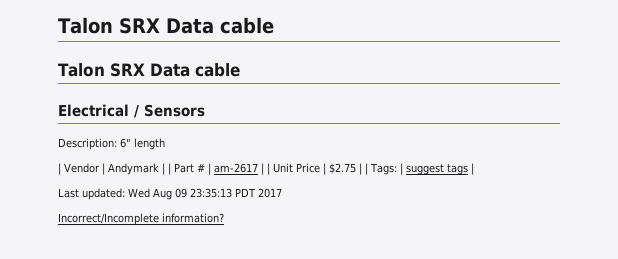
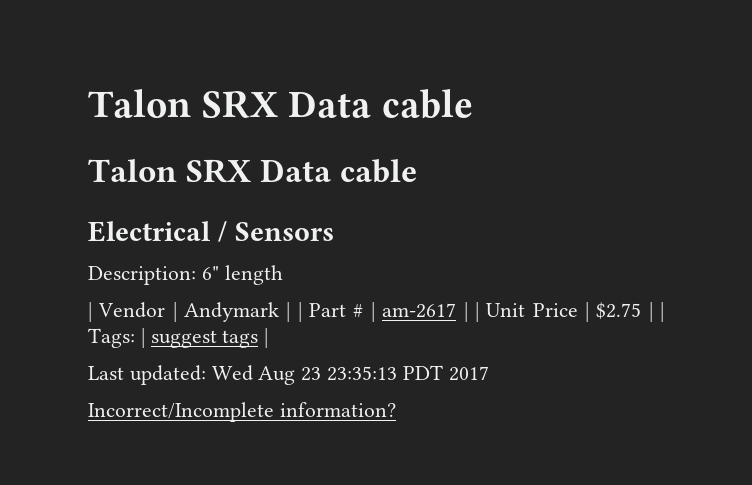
- Last updated: Wed Aug 09 23:35:13 PDT 2017
+ Last updated: Wed Aug 23 23:35:13 PDT 2017

